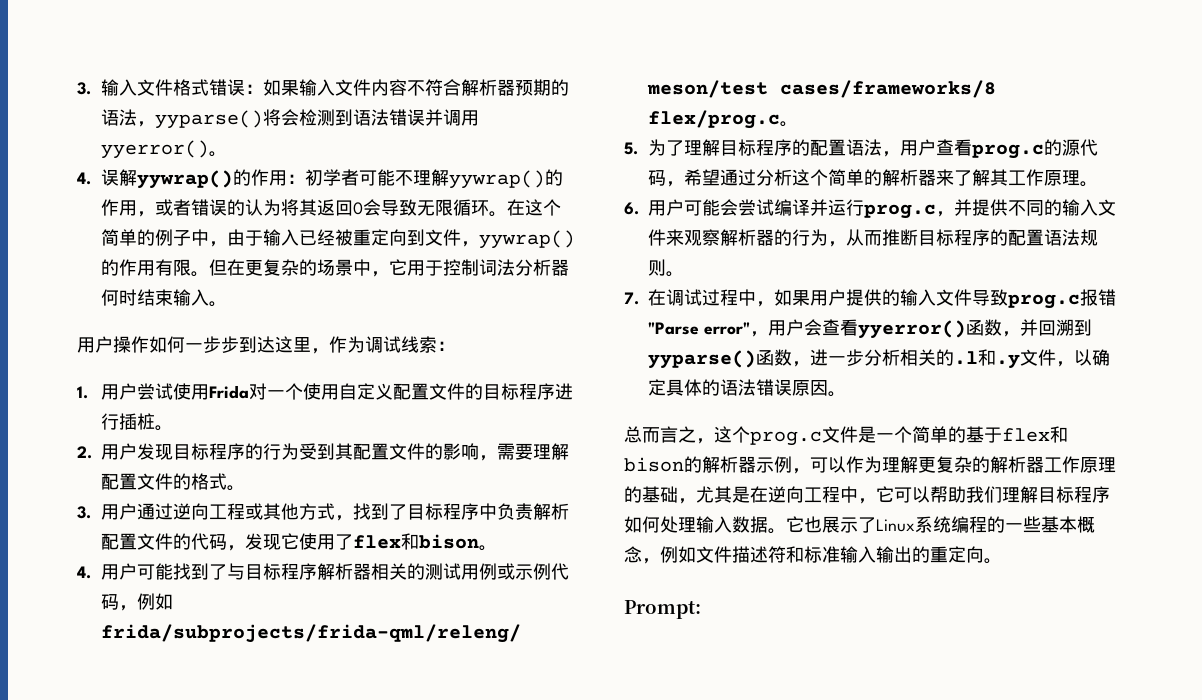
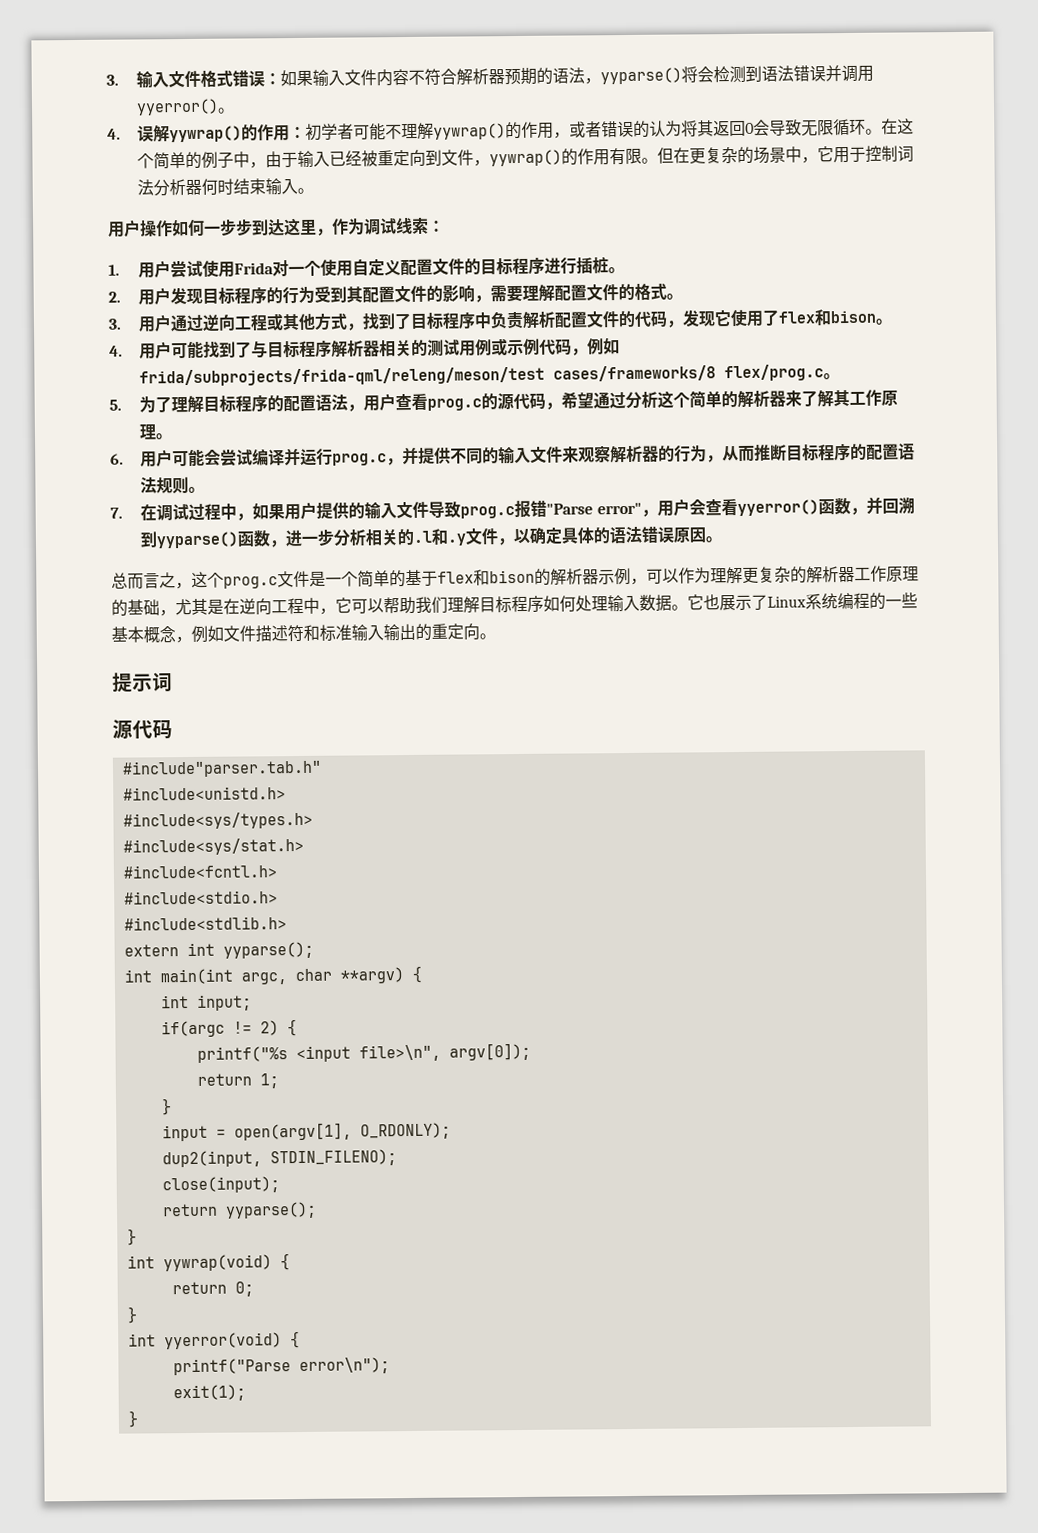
- Prompt:
+ 提示词
+ 源代码
+ #include"parser.tab.h"
+ #include<unistd.h>
+ #include<sys/types.h>
+ #include<sys/stat.h>
+ #include<fcntl.h>
+ #include<stdio.h>
+ #include<stdlib.h>
+ extern int yyparse();
+ int main(int argc, char **argv) {
+ int input;
+ if(argc != 2) {
+ printf("%s <input file>\n", argv[0]);
+ return 1;
+ }
+ input = open(argv[1], O_RDONLY);
+ dup2(input, STDIN_FILENO);
+ close(input);
+ return yyparse();
+ }
+ int yywrap(void) {
+ return 0;
+ }
+ int yyerror(void) {
+ printf("Parse error\n");
+ exit(1);
+ }

